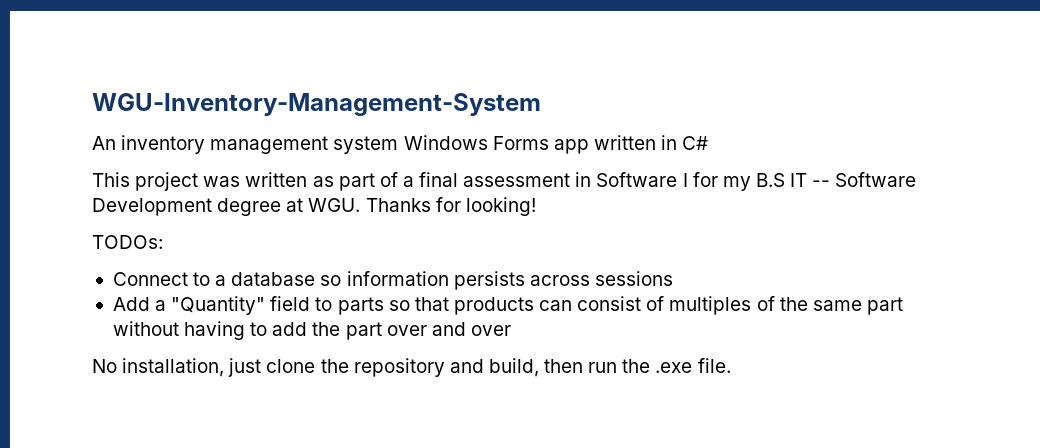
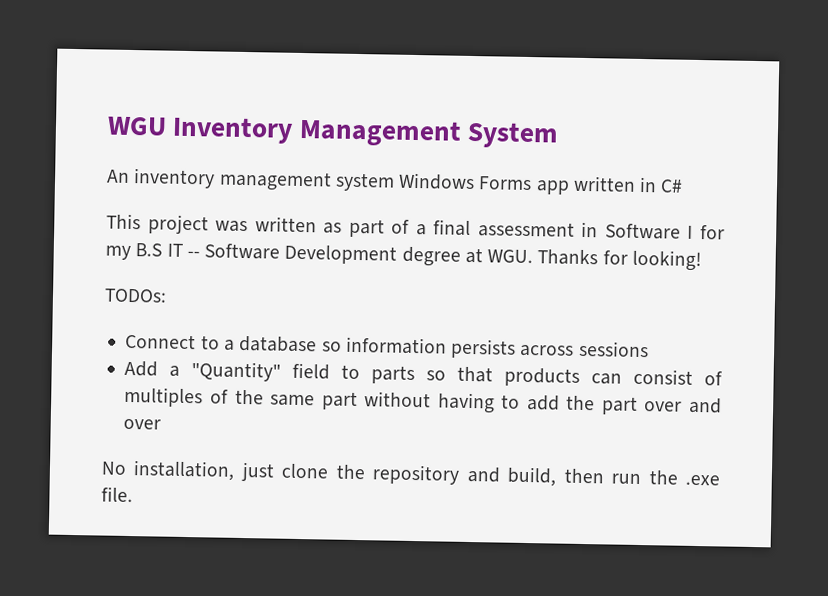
- WGU-Inventory-Management-System
+ WGU Inventory Management System

